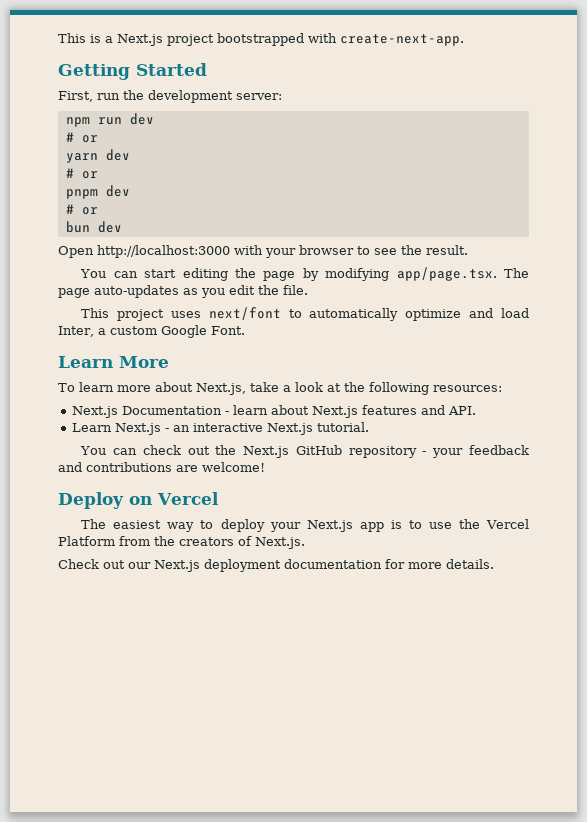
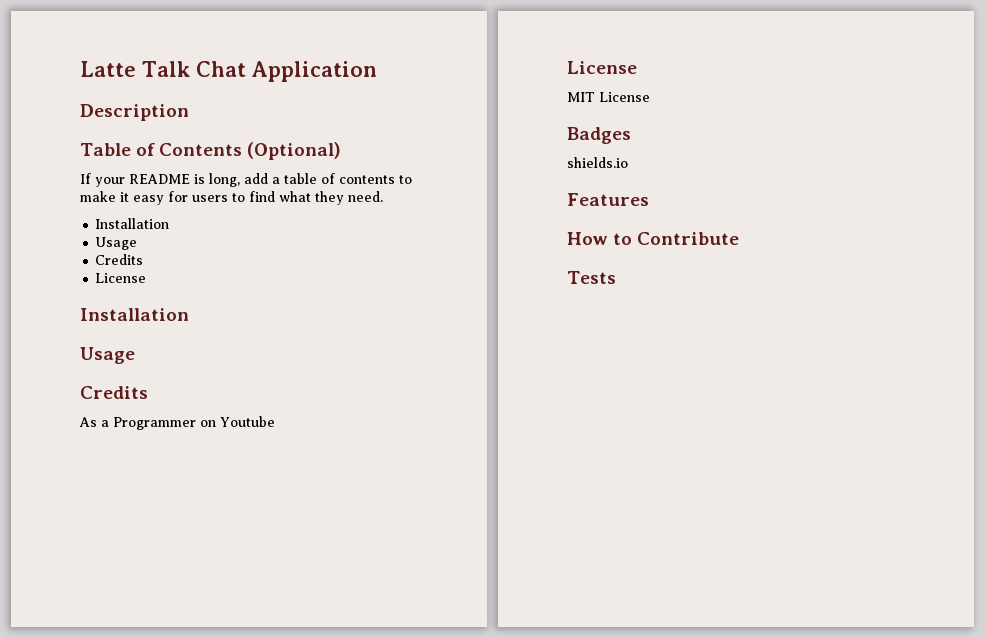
- This is a Next.js project bootstrapped with create-next-app.
- Getting Started
- First, run the development server:
- npm run dev
- # or
- yarn dev
- # or
- pnpm dev
- # or
- bun dev
- Open http://localhost:3000 with your browser to see the result.
- You can start editing the page by modifying app/page.tsx. The page auto-updates as you edit the file.
- This project uses next/font to automatically optimize and load Inter, a custom Google Font.
- Learn More
- To learn more about Next.js, take a look at the following resources:
- Next.js Documentation - learn about Next.js features and API.
- Learn Next.js - an interactive Next.js tutorial.
- You can check out the Next.js GitHub repository - your feedback and contributions are welcome!
- Deploy on Vercel
- The easiest way to deploy your Next.js app is to use the Vercel Platform from the creators of Next.js.
- Check out our Next.js deployment documentation for more details.
+ Latte Talk Chat Application
+ Description
+ Table of Contents (Optional)
+ If your README is long, add a table of contents to make it easy for users to find what they need.
+ Installation
+ Usage
+ Credits
+ License
+ Installation
+ Usage
+ Credits
+ As a Programmer on Youtube
+ License
+ MIT License
+ Badges
+ shields.io
+ Features
+ How to Contribute
+ Tests

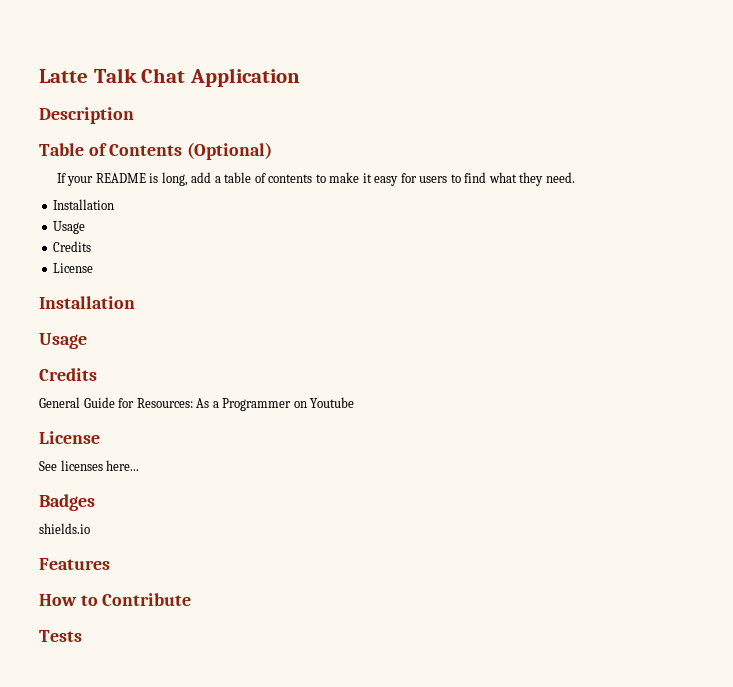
- As a Programmer on Youtube
+ General Guide for Resources: As a Programmer on Youtube
- MIT License
+ See licenses here...

